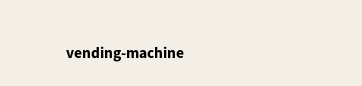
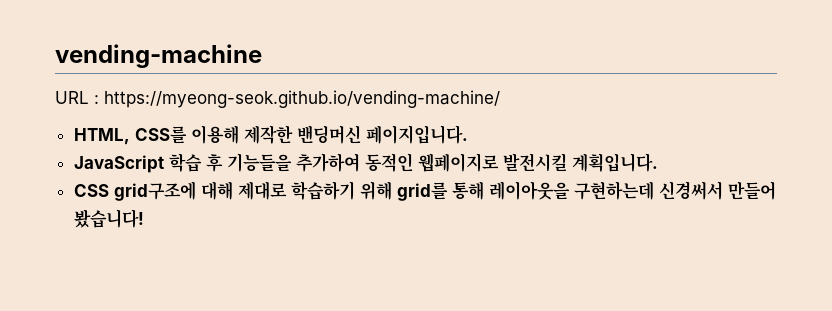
+ URL : https://myeong-seok.github.io/vending-machine/
+ HTML, CSS를 이용해 제작한 밴딩머신 페이지입니다.
+ JavaScript 학습 후 기능들을 추가하여 동적인 웹페이지로 발전시킬 계획입니다.
+ CSS grid구조에 대해 제대로 학습하기 위해 grid를 통해 레이아웃을 구현하는데 신경써서 만들어 봤습니다!

